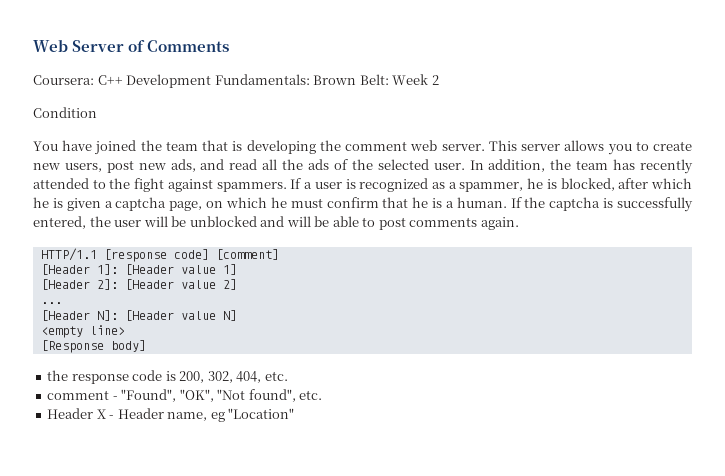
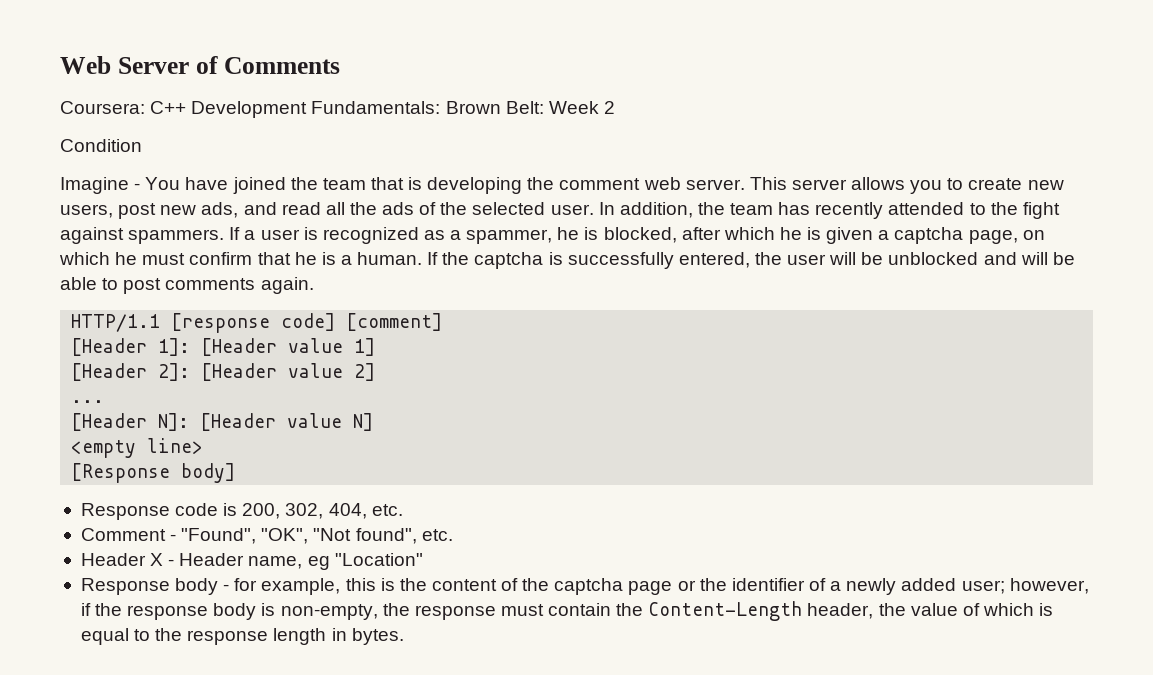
- You have joined the team that is developing the comment web server.
+ Imagine - You have joined the team that is developing the comment web server.
- the response code is 200, 302, 404, etc.
+ Response code is 200, 302, 404, etc.
- comment - "Found", "OK", "Not found", etc.
+ Comment - "Found", "OK", "Not found", etc.
+ Response body - for example, this is the content of the captcha page or the identifier of a newly added user; however, if the response body is non-empty, the response must contain the Content-Length header, the value of which is equal to the response length in bytes.

